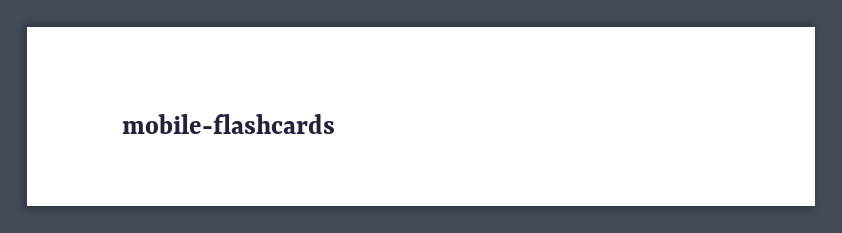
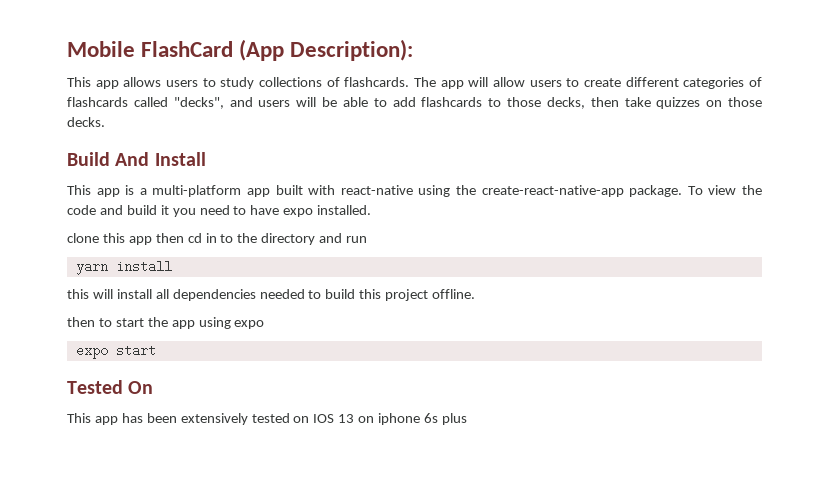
- mobile-flashcards
+ Mobile FlashCard (App Description):
+ This app allows users to study collections of flashcards. The app will allow users to create different categories of flashcards called "decks", and users will be able to add flashcards to those decks, then take quizzes on those decks.
+ Build And Install
+ This app is a multi-platform app built with react-native using the create-react-native-app package. To view the code and build it you need to have expo installed.
+ clone this app then cd in to the directory and run
+ yarn install
+ this will install all dependencies needed to build this project offline.
+ then to start the app using expo
+ expo start
+ Tested On
+ This app has been extensively tested on IOS 13 on iphone 6s plus

